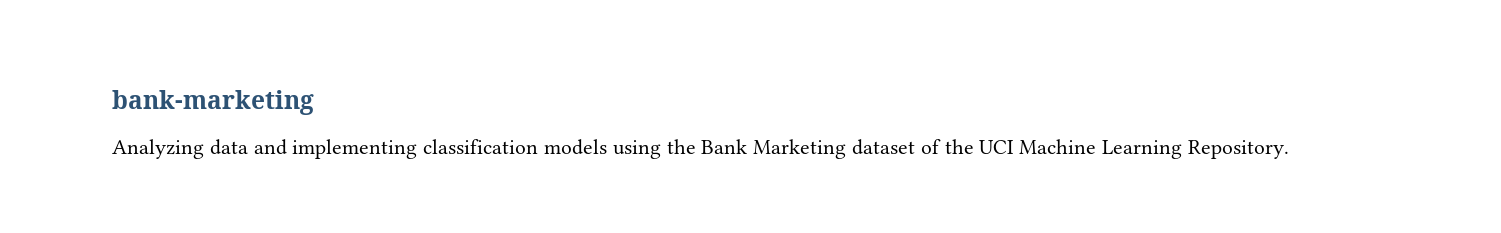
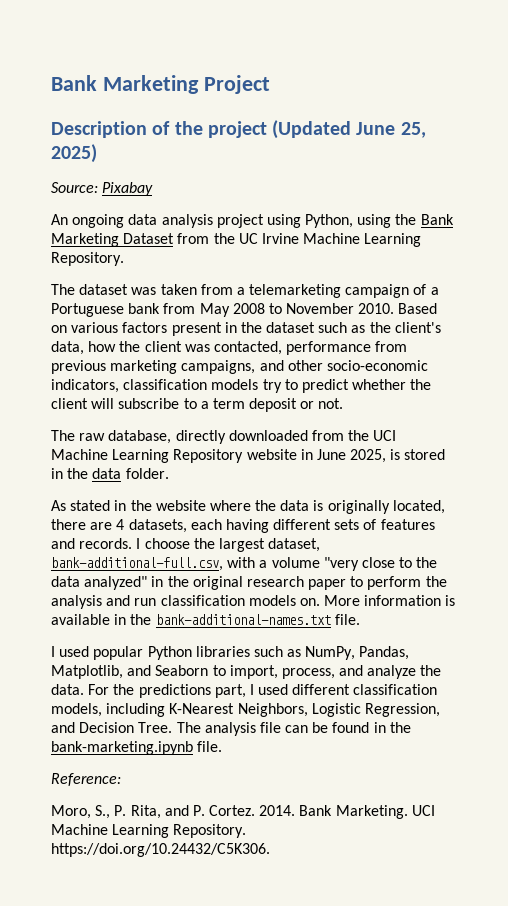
- bank-marketing
- Analyzing data and implementing classification models using the Bank Marketing dataset of the UCI Machine Learning Repository.
+ Bank Marketing Project
+ Description of the project (Updated June 25, 2025)
+ Source: Pixabay
+ An ongoing data analysis project using Python, using the Bank Marketing Dataset from the UC Irvine Machine Learning Repository.
+ The dataset was taken from a telemarketing campaign of a Portuguese bank from May 2008 to November 2010. Based on various factors present in the dataset such as the client's data, how the client was contacted, performance from previous marketing campaigns, and other socio-economic indicators, classification models try to predict whether the client will subscribe to a term deposit or not.
+ The raw database, directly downloaded from the UCI Machine Learning Repository website in June 2025, is stored in the data folder.
+ As stated in the website where the data is originally located, there are 4 datasets, each having different sets of features and records. I choose the largest dataset, bank-additional-full.csv, with a volume "very close to the data analyzed" in the original research paper to perform the analysis and run classification models on. More information is available in the bank-additional-names.txt file.
+ I used popular Python libraries such as NumPy, Pandas, Matplotlib, and Seaborn to import, process, and analyze the data. For the predictions part, I used different classification models, including K-Nearest Neighbors, Logistic Regression, and Decision Tree. The analysis file can be found in the bank-marketing.ipynb file.
+ Reference:
+ Moro, S., P. Rita, and P. Cortez. 2014. Bank Marketing. UCI Machine Learning Repository. https://doi.org/10.24432/C5K306.

